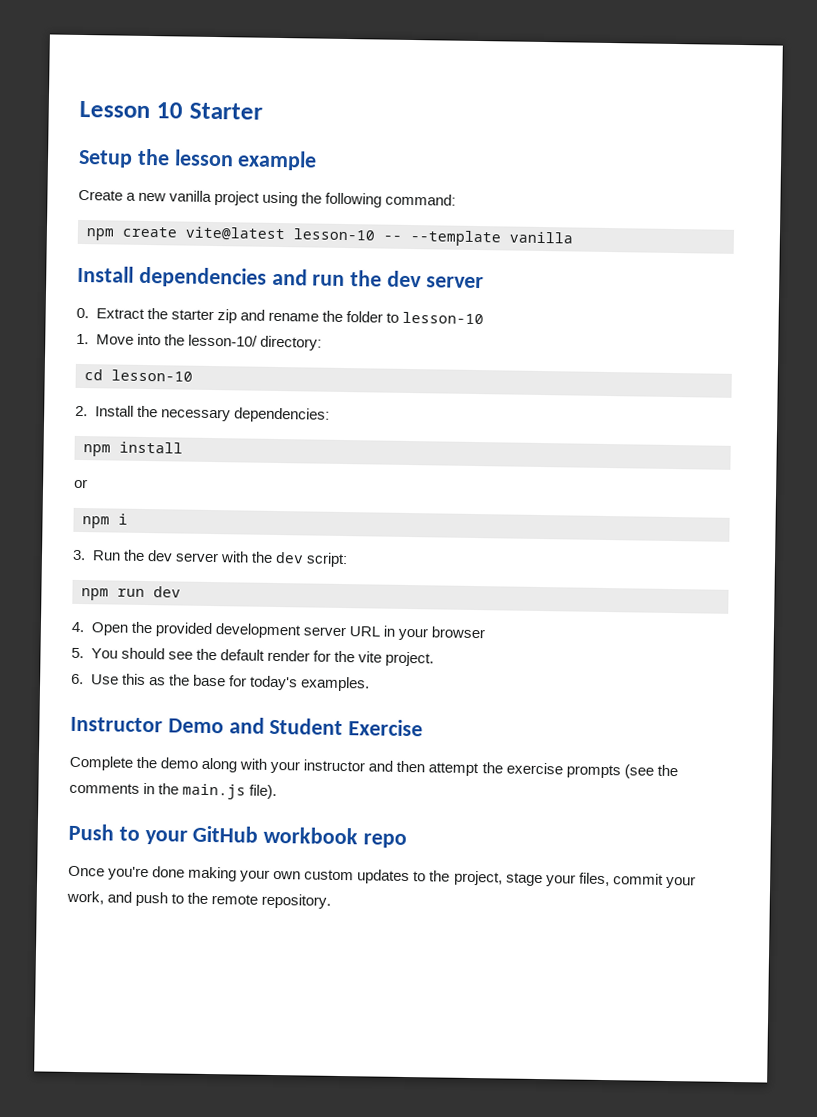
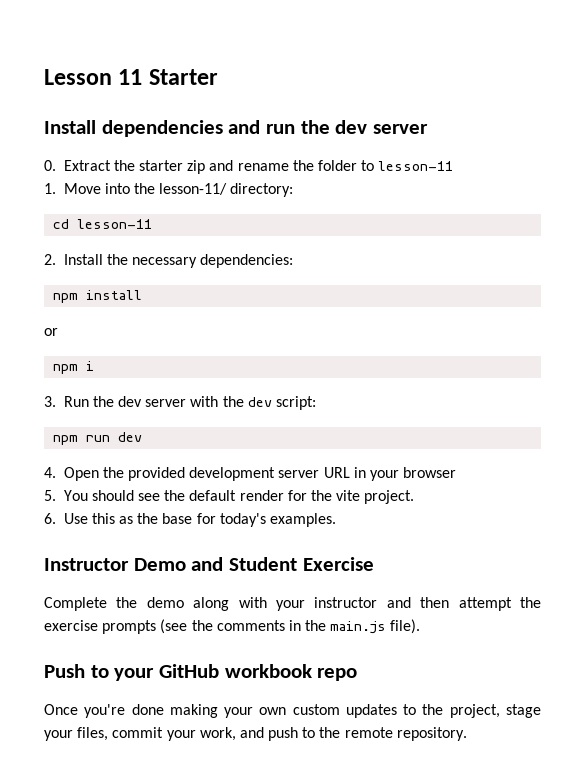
- Lesson 10 Starter
+ Lesson 11 Starter
- Setup the lesson example
- Create a new vanilla project using the following command:
- npm create vite@latest lesson-10 -- --template vanilla
- 0. Extract the starter zip and rename the folder to lesson-10
+ 0. Extract the starter zip and rename the folder to lesson-11
- 1. Move into the lesson-10/ directory:
+ 1. Move into the lesson-11/ directory:
- cd lesson-10
+ cd lesson-11

